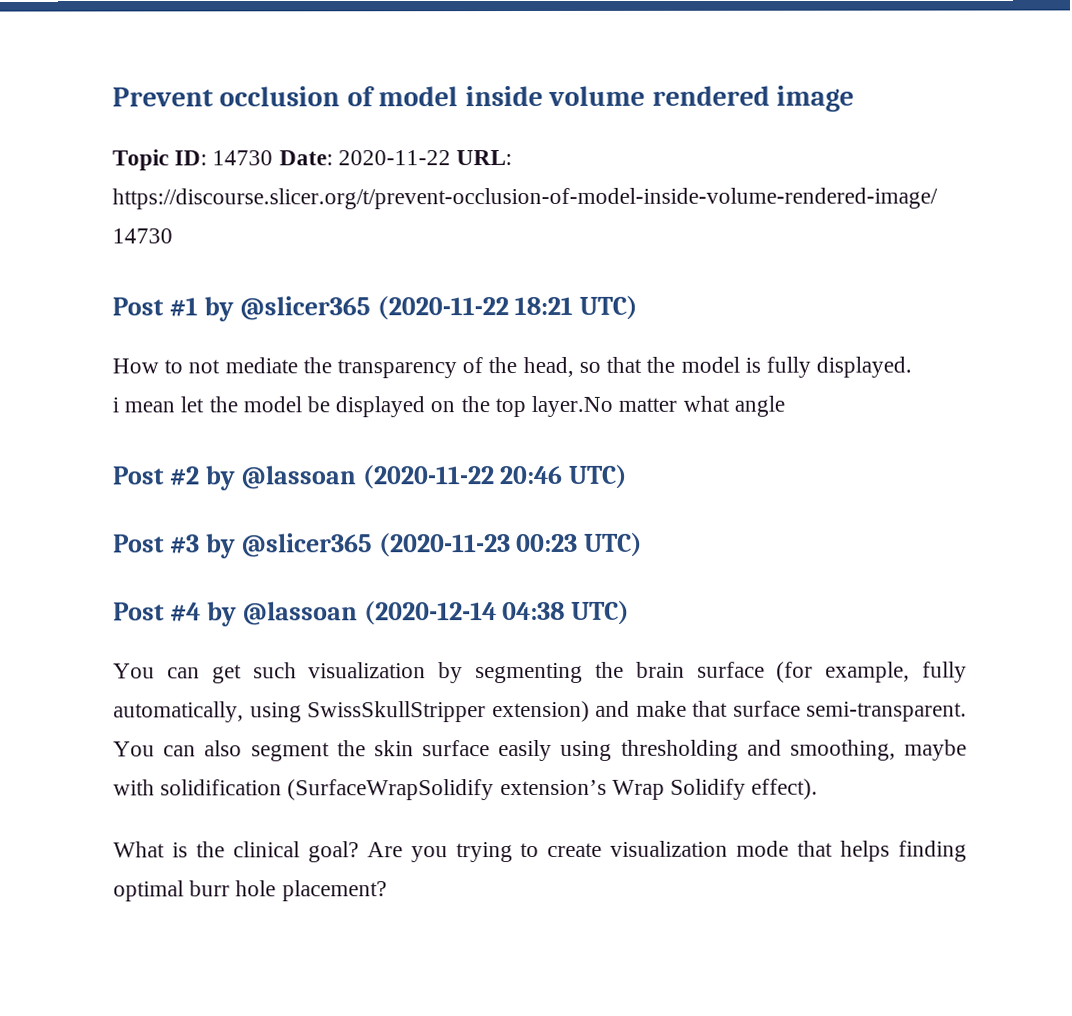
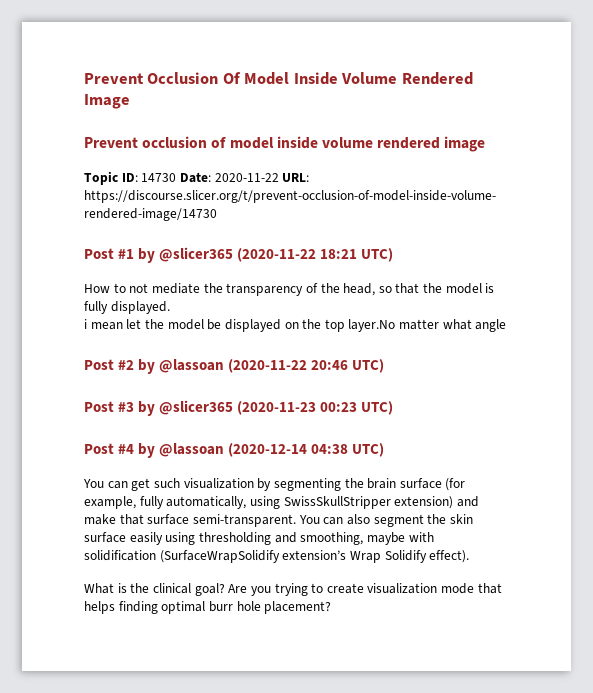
+ Prevent Occlusion Of Model Inside Volume Rendered Image

